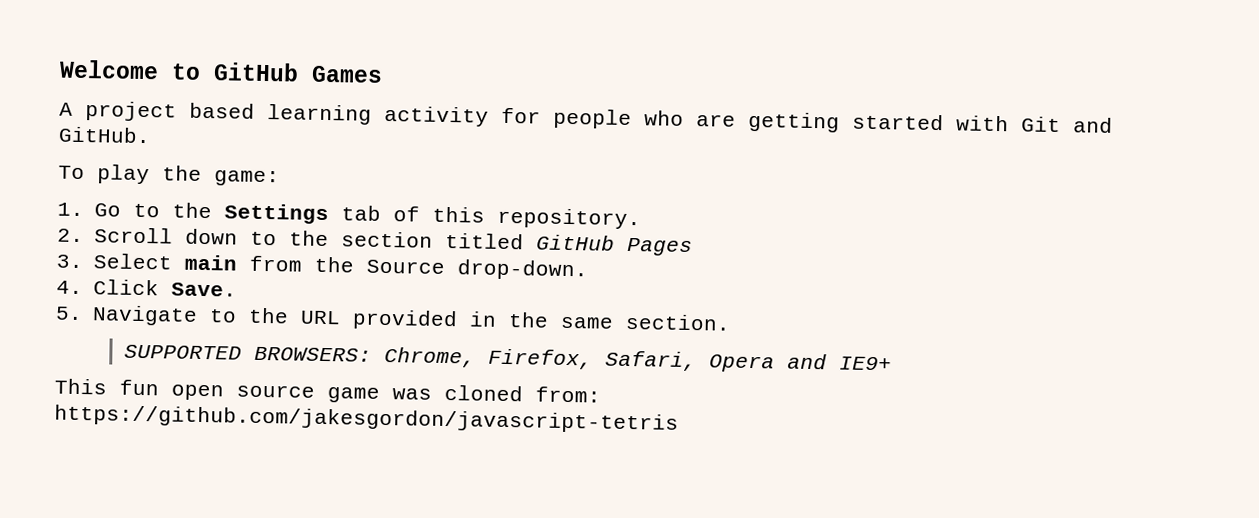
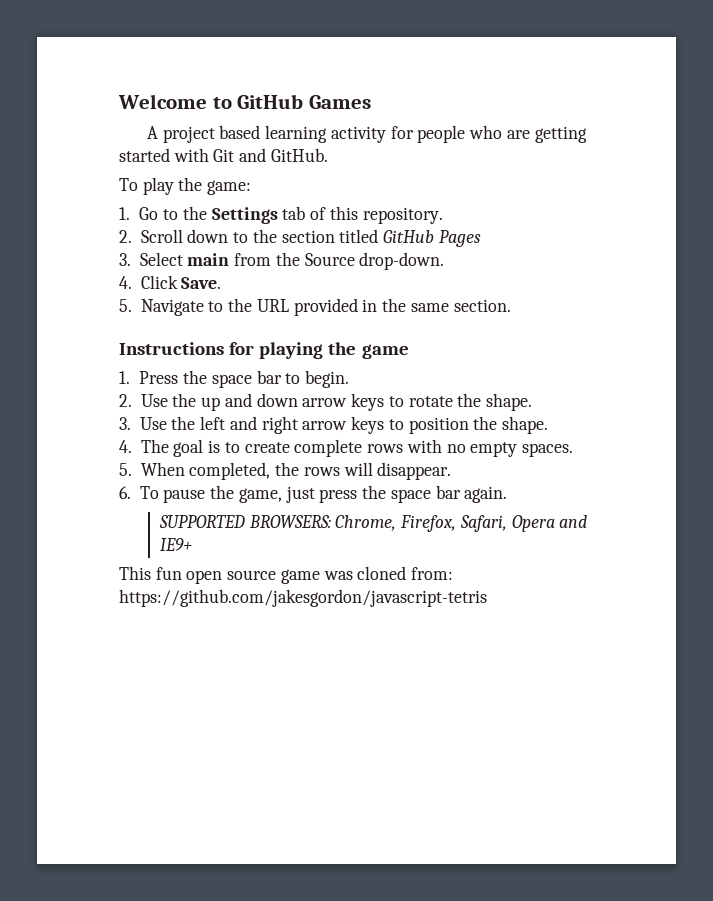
+ Instructions for playing the game
+ 1. Press the space bar to begin.
+ 2. Use the up and down arrow keys to rotate the shape.
+ 3. Use the left and right arrow keys to position the shape.
+ 4. The goal is to create complete rows with no empty spaces.
+ 5. When completed, the rows will disappear.
+ 6. To pause the game, just press the space bar again.

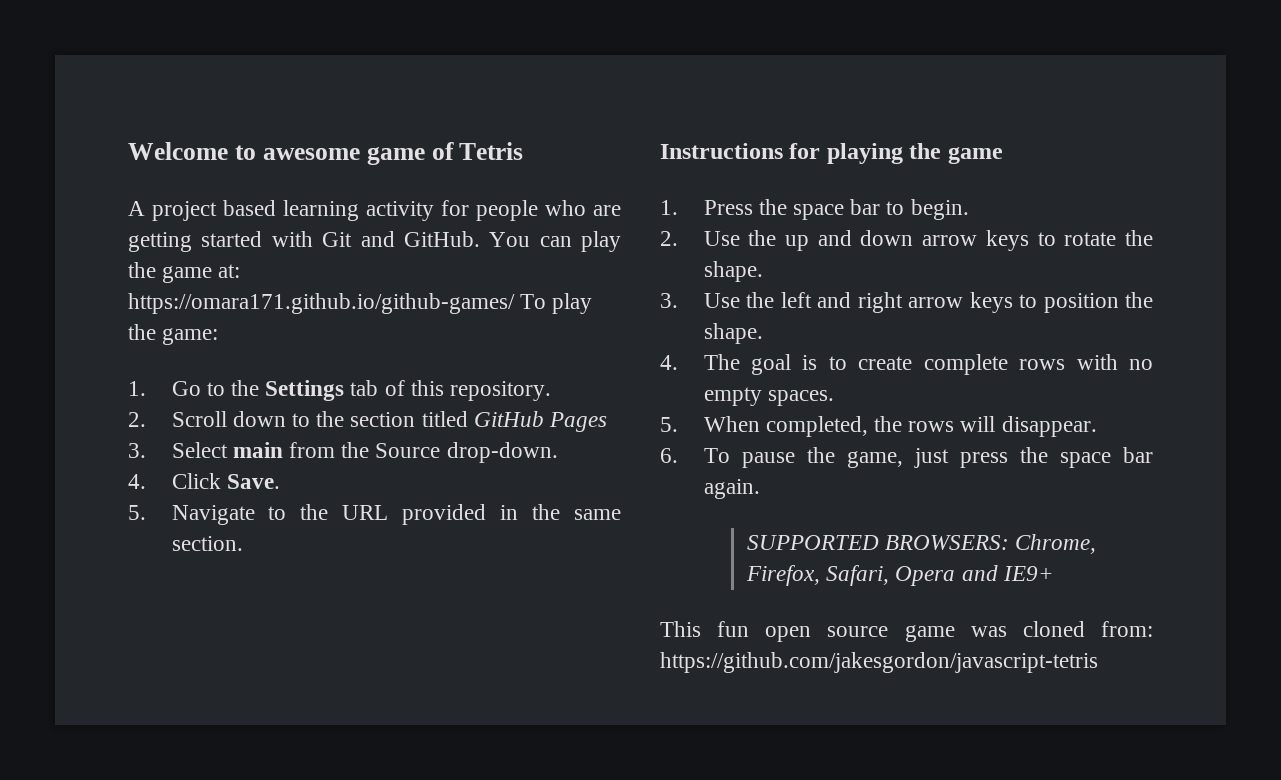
- Welcome to GitHub Games
+ Welcome to awesome game of Tetris
- A project based learning activity for people who are getting started with Git and GitHub.
- To play the game:
+ A project based learning activity for people who are getting started with Git and GitHub. You can play the game at: https://omara171.github.io/github-games/ To play the game:

